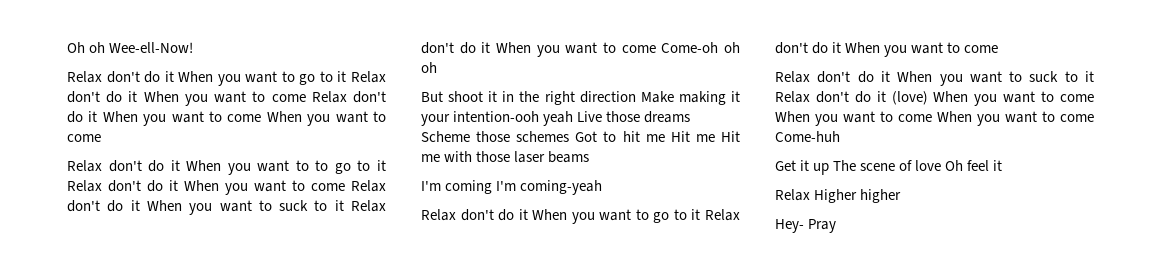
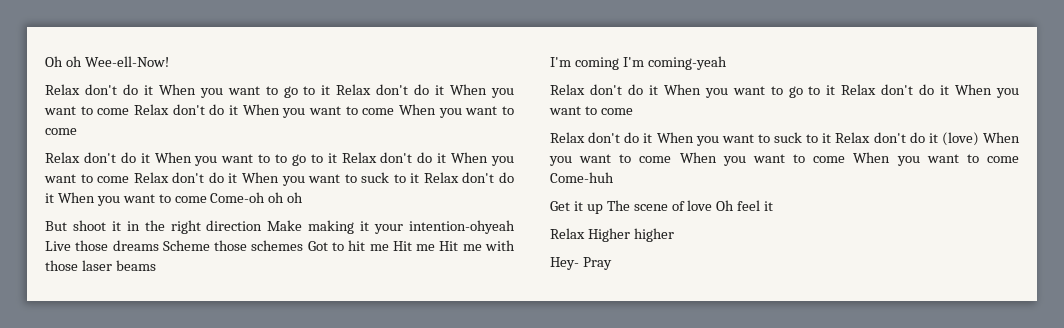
- But shoot it in the right direction Make making it your intention-ooh yeah Live those dreams Scheme those schemes Got to hit me Hit me Hit me with those laser beams
+ But shoot it in the right direction Make making it your intention-ohyeah Live those dreams Scheme those schemes Got to hit me Hit me Hit me with those laser beams

